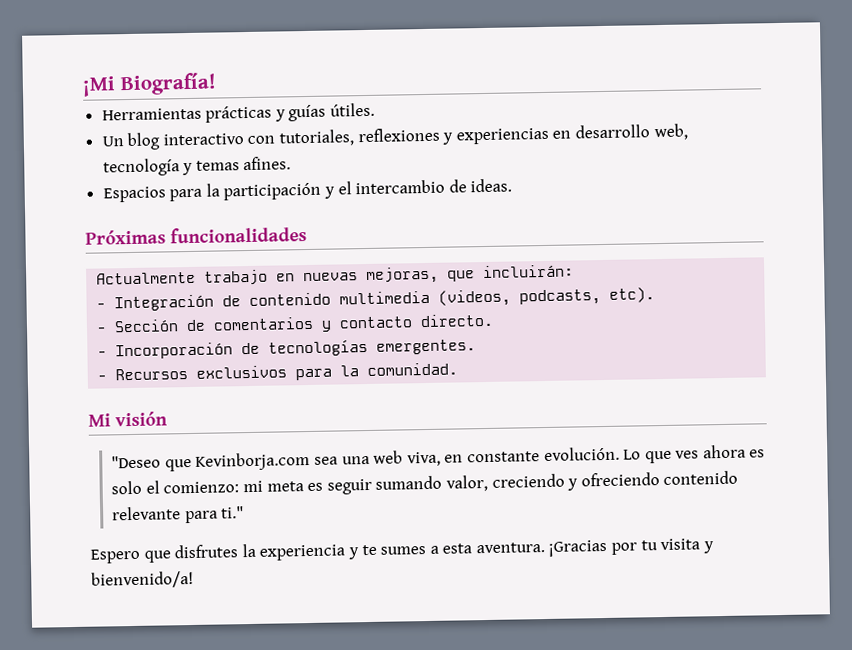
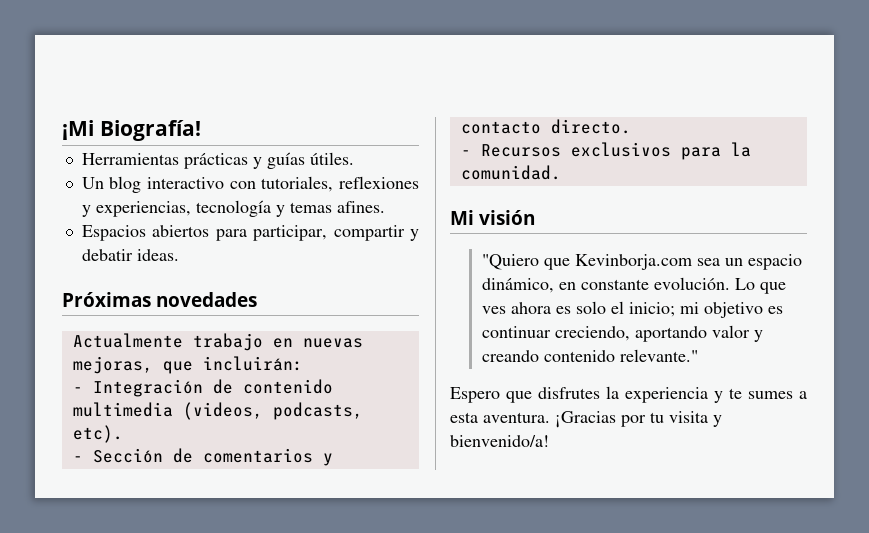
- Un blog interactivo con tutoriales, reflexiones y experiencias en desarrollo web, tecnología y temas afines.
+ Un blog interactivo con tutoriales, reflexiones y experiencias, tecnología y temas afines.
- Espacios para la participación y el intercambio de ideas.
+ Espacios abiertos para participar, compartir y debatir ideas.
- Próximas funcionalidades
+ Próximas novedades
- - Incorporación de tecnologías emergentes.
- "Deseo que Kevinborja.com sea una web viva, en constante evolución.
+ "Quiero que Kevinborja.com sea un espacio dinámico, en constante evolución.
- Lo que ves ahora es solo el comienzo: mi meta es seguir sumando valor, creciendo y ofreciendo contenido relevante para ti."
+ Lo que ves ahora es solo el inicio; mi objetivo es continuar creciendo, aportando valor y creando contenido relevante."

